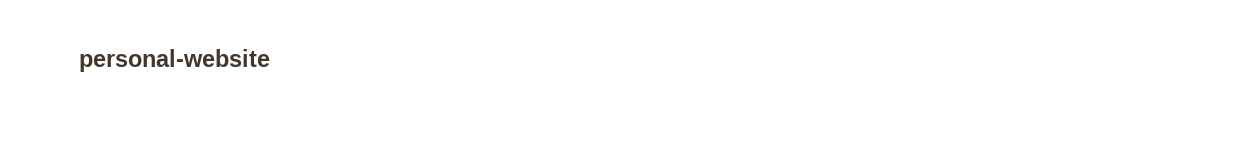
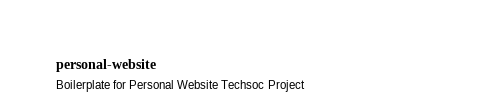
+ Boilerplate for Personal Website Techsoc Project

